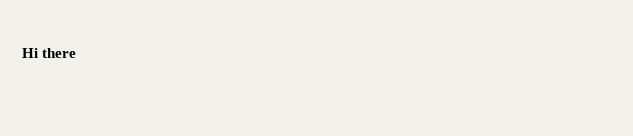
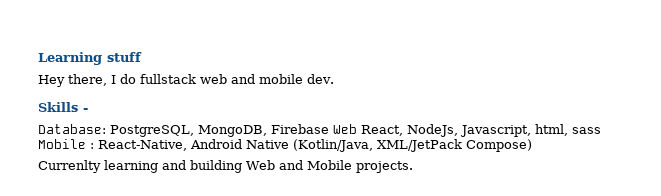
- Hi there
+ Learning stuff
+ Hey there, I do fullstack web and mobile dev.
+ Skills -
+ Database: PostgreSQL, MongoDB, Firebase Web React, NodeJs, Javascript, html, sass Mobile : React-Native, Android Native (Kotlin/Java, XML/JetPack Compose)
+ Currenlty learning and building Web and Mobile projects.

